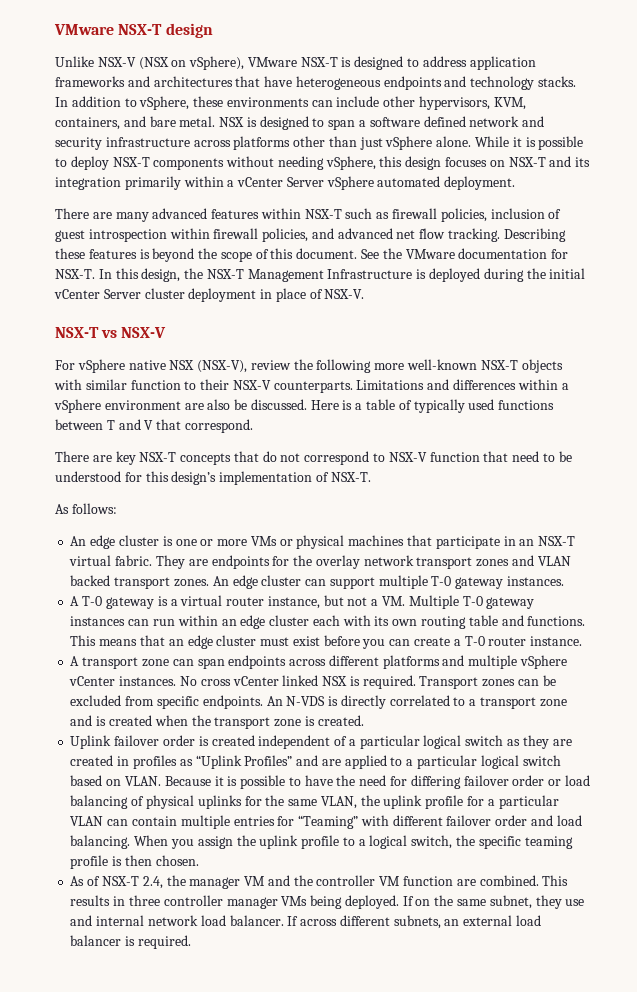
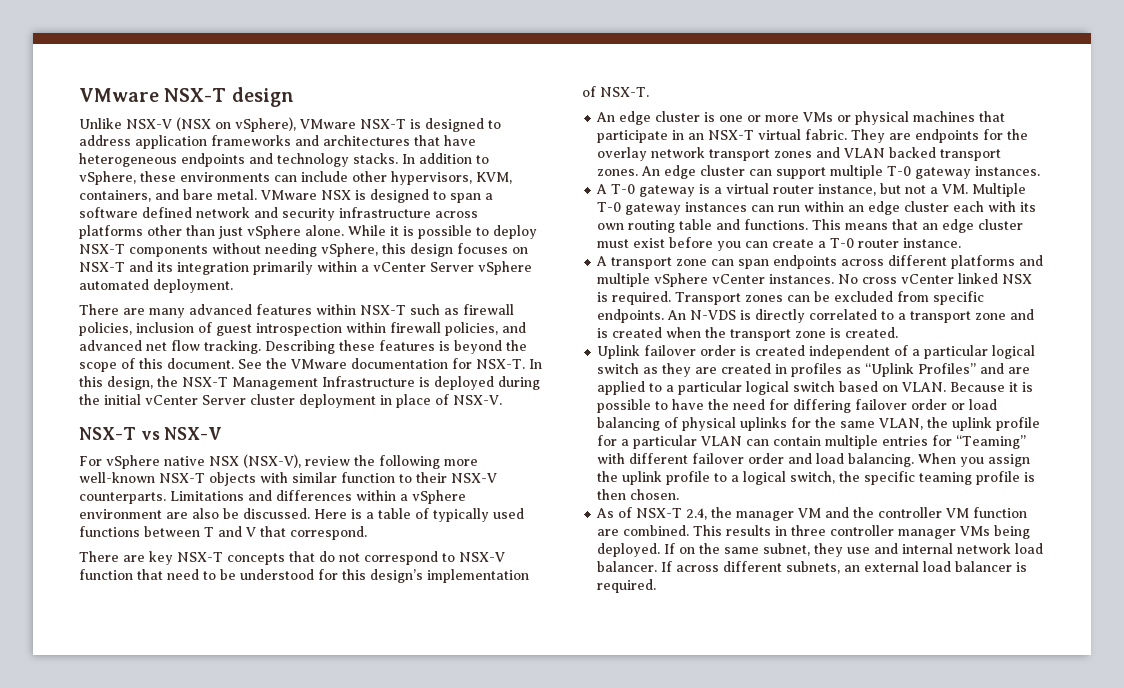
- NSX is designed to span a software defined network and security infrastructure across platforms other than just vSphere alone.
+ VMware NSX is designed to span a software defined network and security infrastructure across platforms other than just vSphere alone.
- As follows:

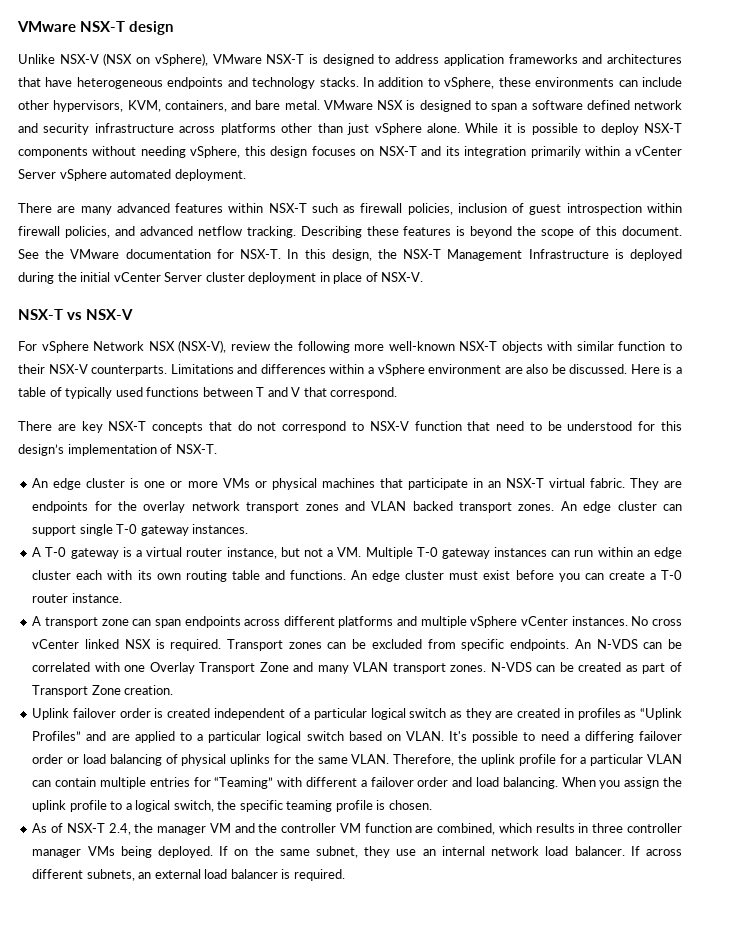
- There are many advanced features within NSX-T such as firewall policies, inclusion of guest introspection within firewall policies, and advanced net flow tracking.
+ There are many advanced features within NSX-T such as firewall policies, inclusion of guest introspection within firewall policies, and advanced netflow tracking.
- For vSphere native NSX (NSX-V), review the following more well-known NSX-T objects with similar function to their NSX-V counterparts.
+ For vSphere Network NSX (NSX-V), review the following more well-known NSX-T objects with similar function to their NSX-V counterparts.
- An edge cluster can support multiple T-0 gateway instances.
+ An edge cluster can support single T-0 gateway instances.
- This means that an edge cluster must exist before you can create a T-0 router instance.
+ An edge cluster must exist before you can create a T-0 router instance.
- An N-VDS is directly correlated to a transport zone and is created when the transport zone is created.
+ An N-VDS can be correlated with one Overlay Transport Zone and many VLAN transport zones. N-VDS can be created as part of Transport Zone creation.
- Because it is possible to have the need for differing failover order or load balancing of physical uplinks for the same VLAN, the uplink profile for a particular VLAN can contain multiple entries for “Teaming” with different failover order and load balancing.
+ It's possible to need a differing failover order or load balancing of physical uplinks for the same VLAN. Therefore, the uplink profile for a particular VLAN can contain multiple entries for “Teaming” with different a failover order and load balancing.
- When you assign the uplink profile to a logical switch, the specific teaming profile is then chosen.
+ When you assign the uplink profile to a logical switch, the specific teaming profile is chosen.
- As of NSX-T 2.4, the manager VM and the controller VM function are combined. This results in three controller manager VMs being deployed.
+ As of NSX-T 2.4, the manager VM and the controller VM function are combined, which results in three controller manager VMs being deployed.
- If on the same subnet, they use and internal network load balancer.
+ If on the same subnet, they use an internal network load balancer.

